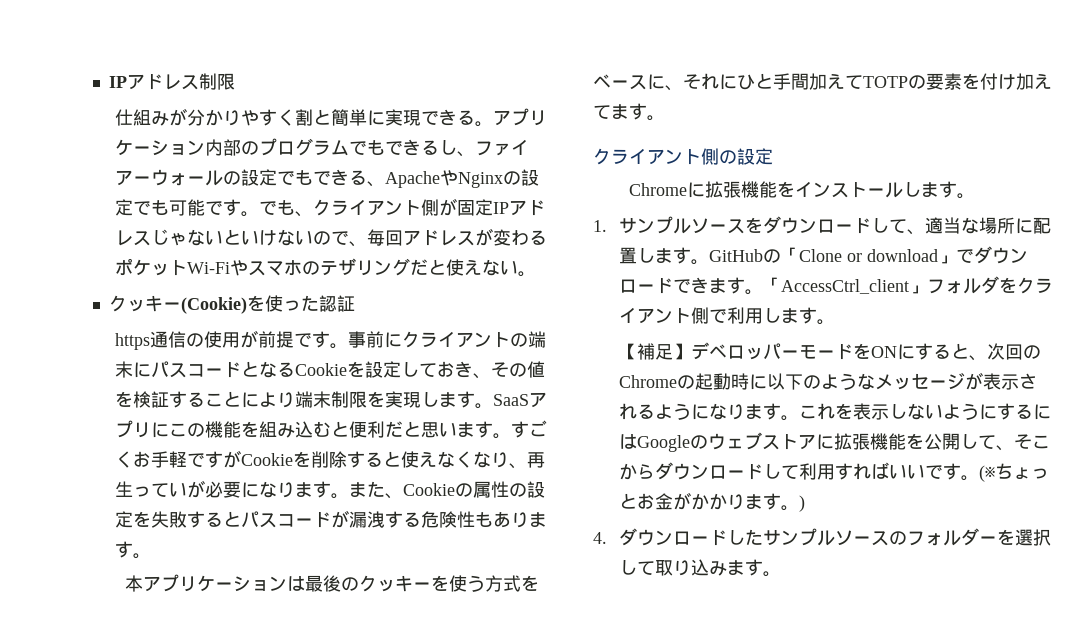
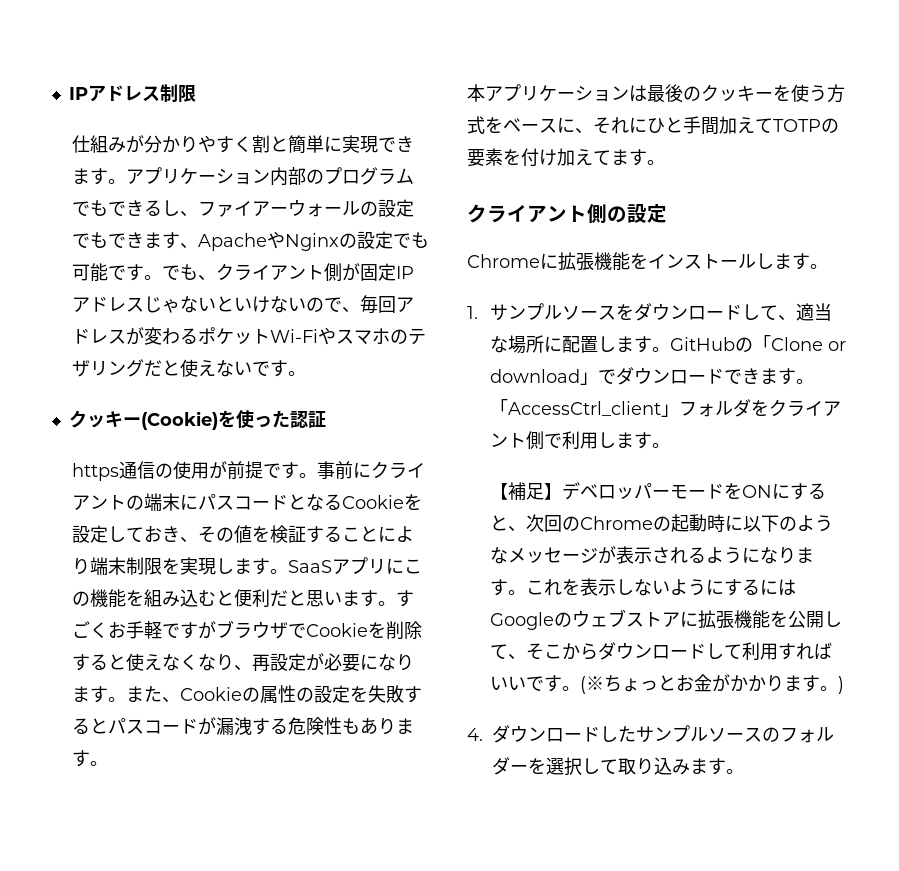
- 仕組みが分かりやすく割と簡単に実現できる。
+ 仕組みが分かりやすく割と簡単に実現できます。
- アプリケーション内部のプログラムでもできるし、ファイアーウォールの設定でもできる、ApacheやNginxの設定でも可能です。
+ アプリケーション内部のプログラムでもできるし、ファイアーウォールの設定でもできます、ApacheやNginxの設定でも可能です。
- でも、クライアント側が固定IPアドレスじゃないといけないので、毎回アドレスが変わるポケットWi-Fiやスマホのテザリングだと使えない。
+ でも、クライアント側が固定IPアドレスじゃないといけないので、毎回アドレスが変わるポケットWi-Fiやスマホのテザリングだと使えないです。
- すごくお手軽ですがCookieを削除すると使えなくなり、再生っていが必要になります。
+ すごくお手軽ですがブラウザでCookieを削除すると使えなくなり、再設定が必要になります。

